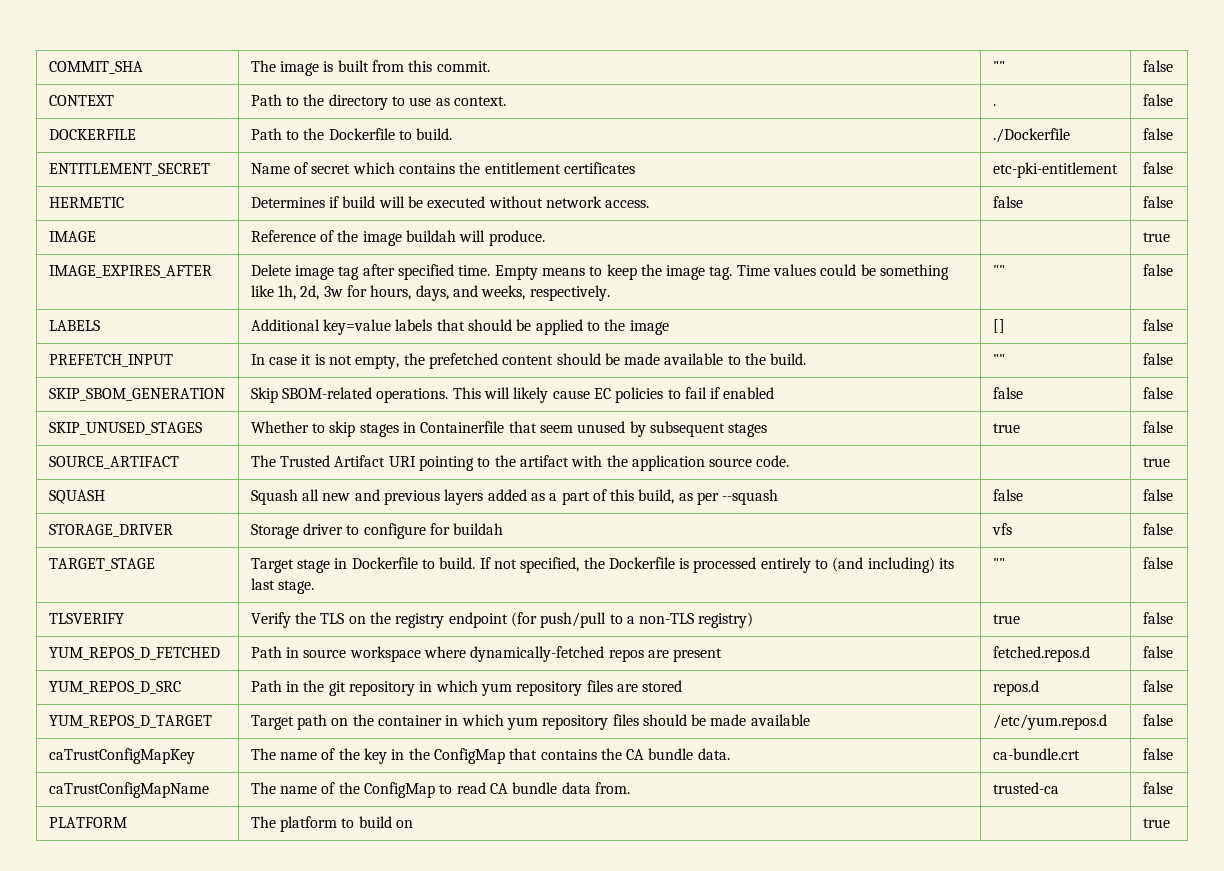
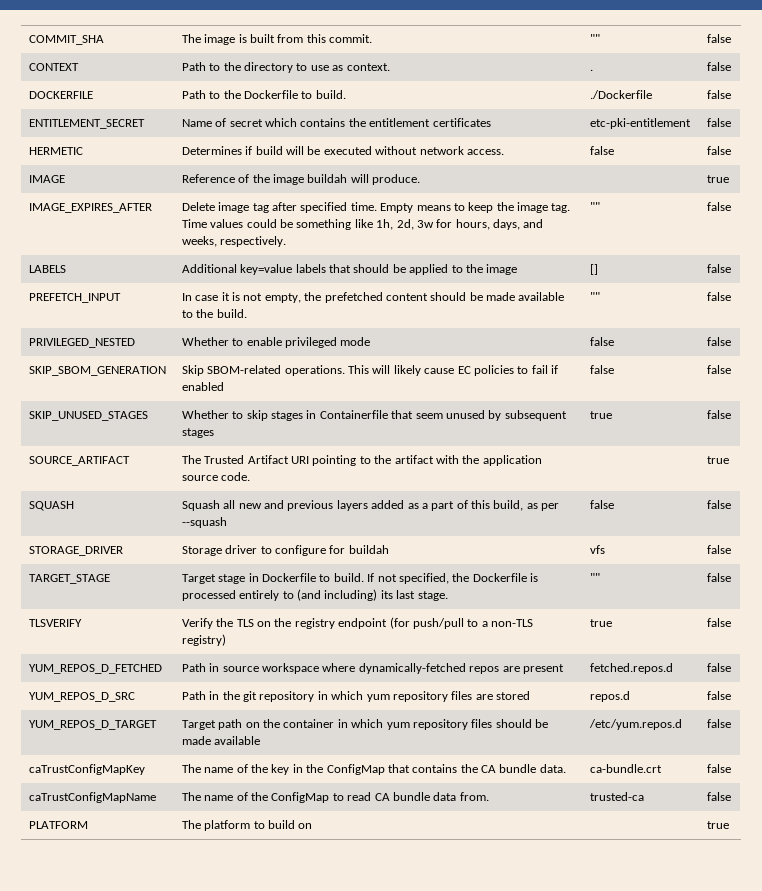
+ PRIVILEGED_NESTED | Whether to enable privileged mode | false | false

